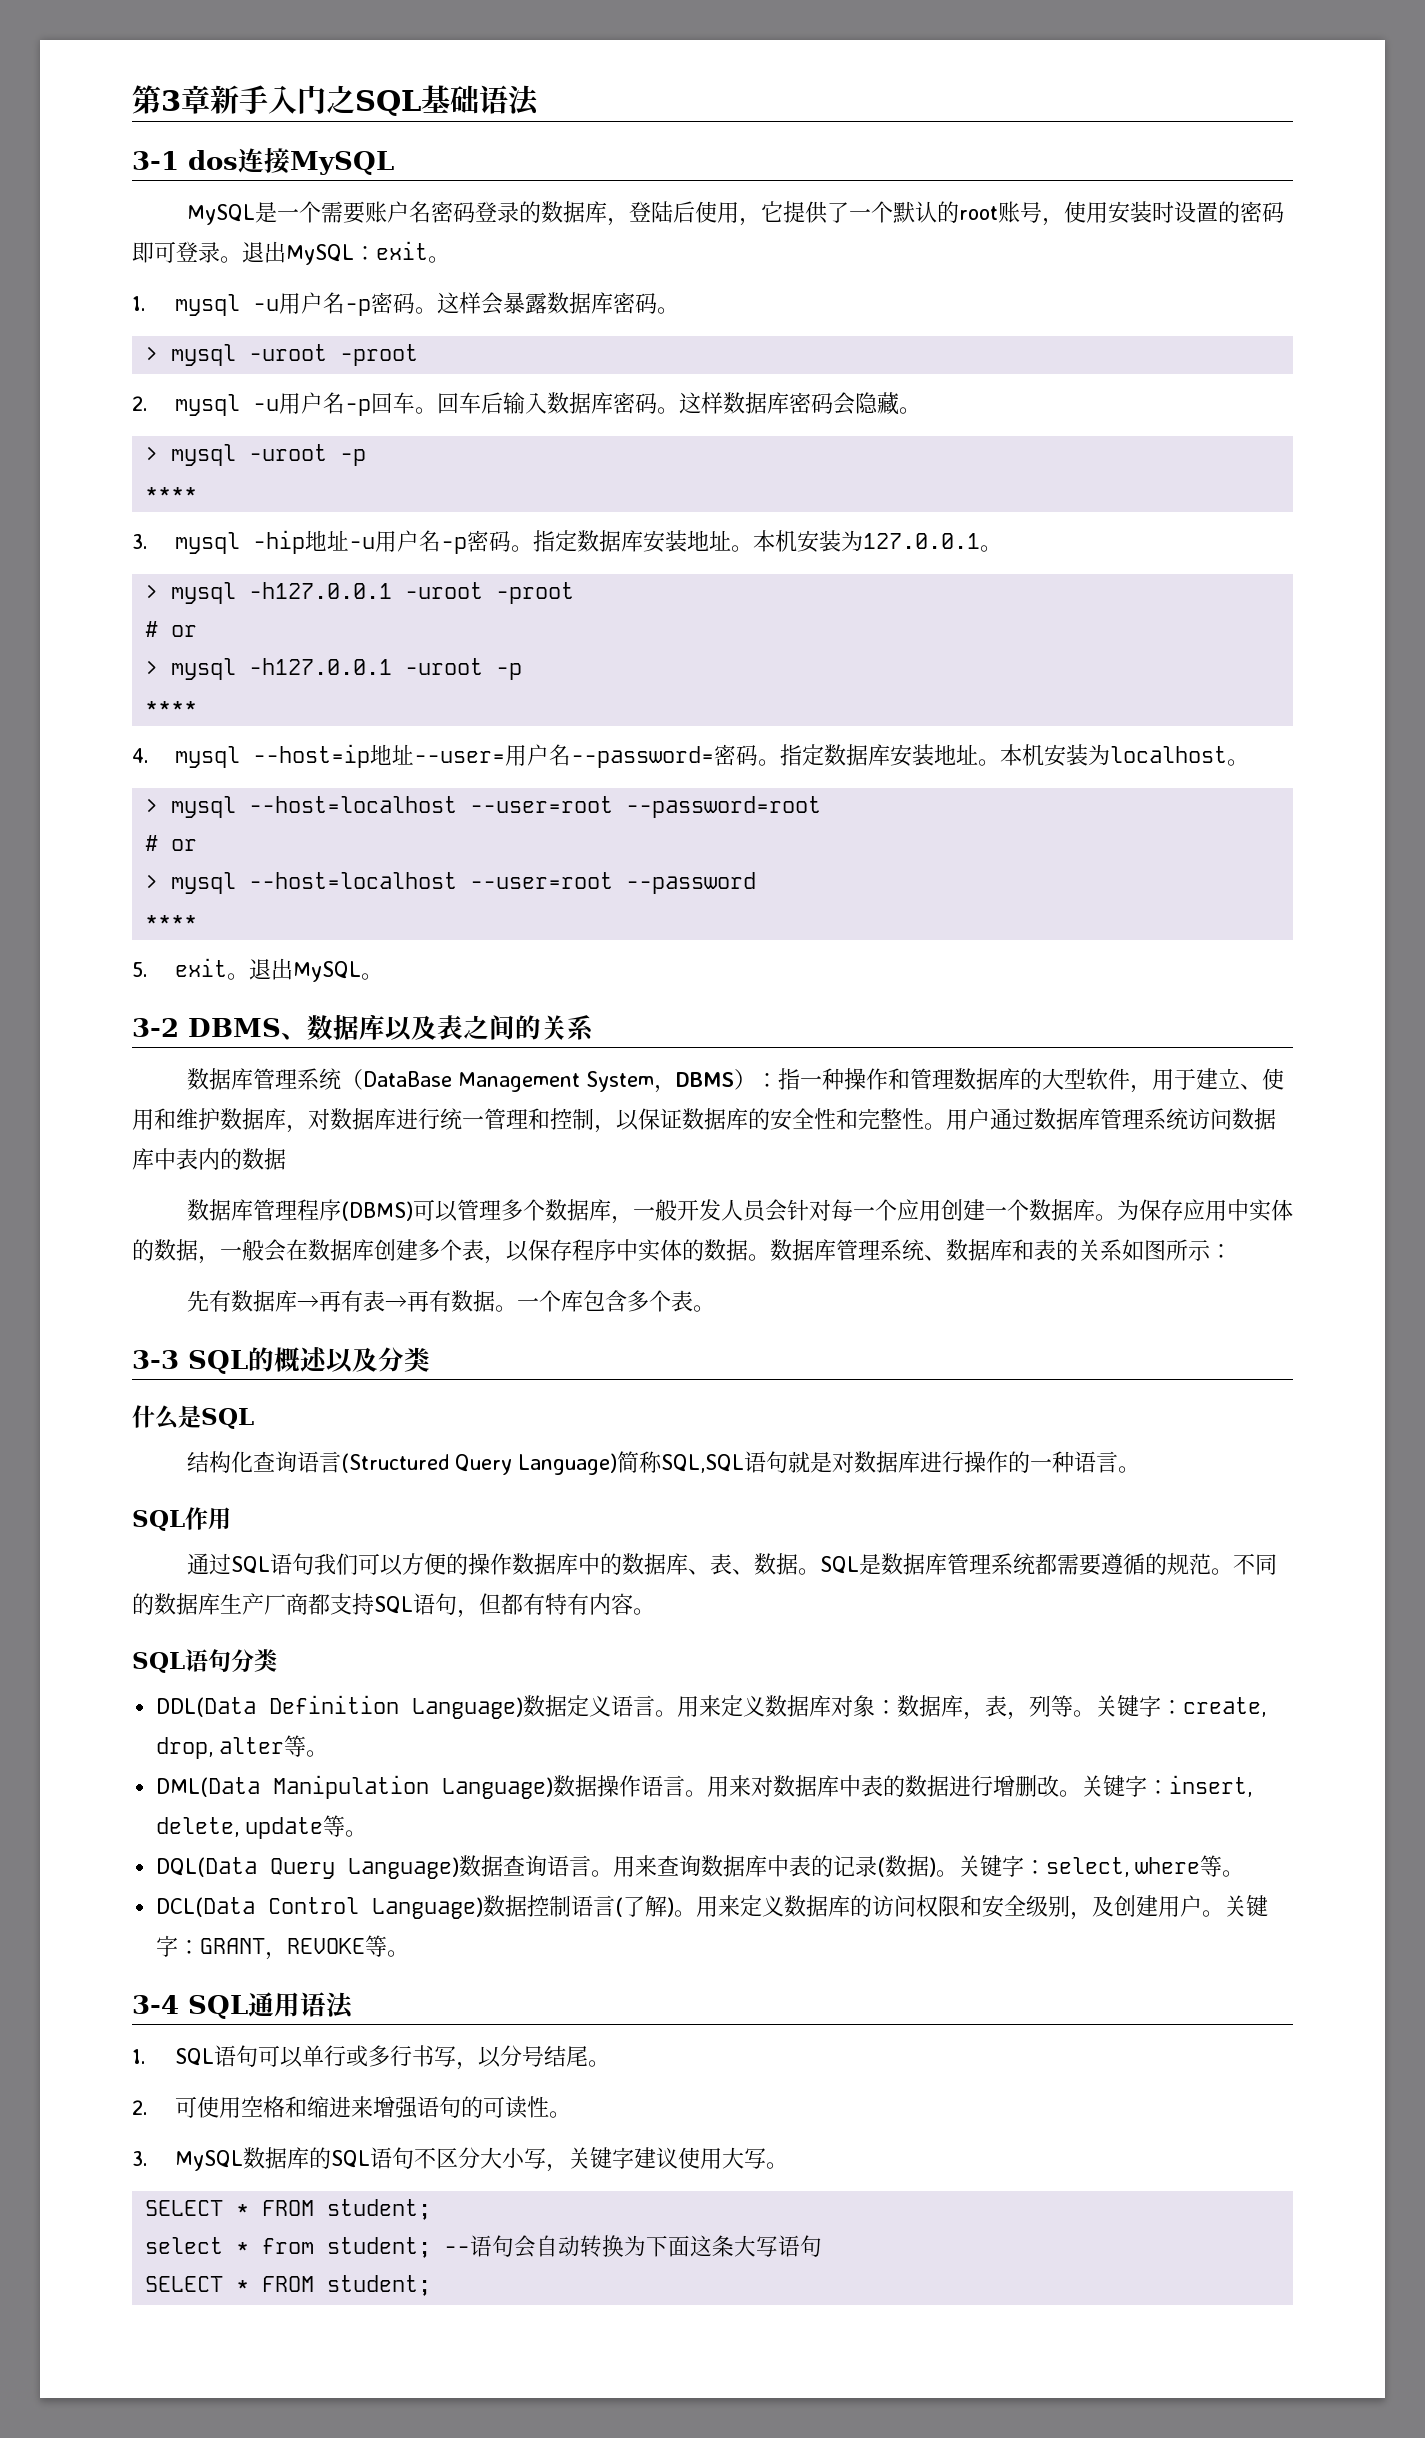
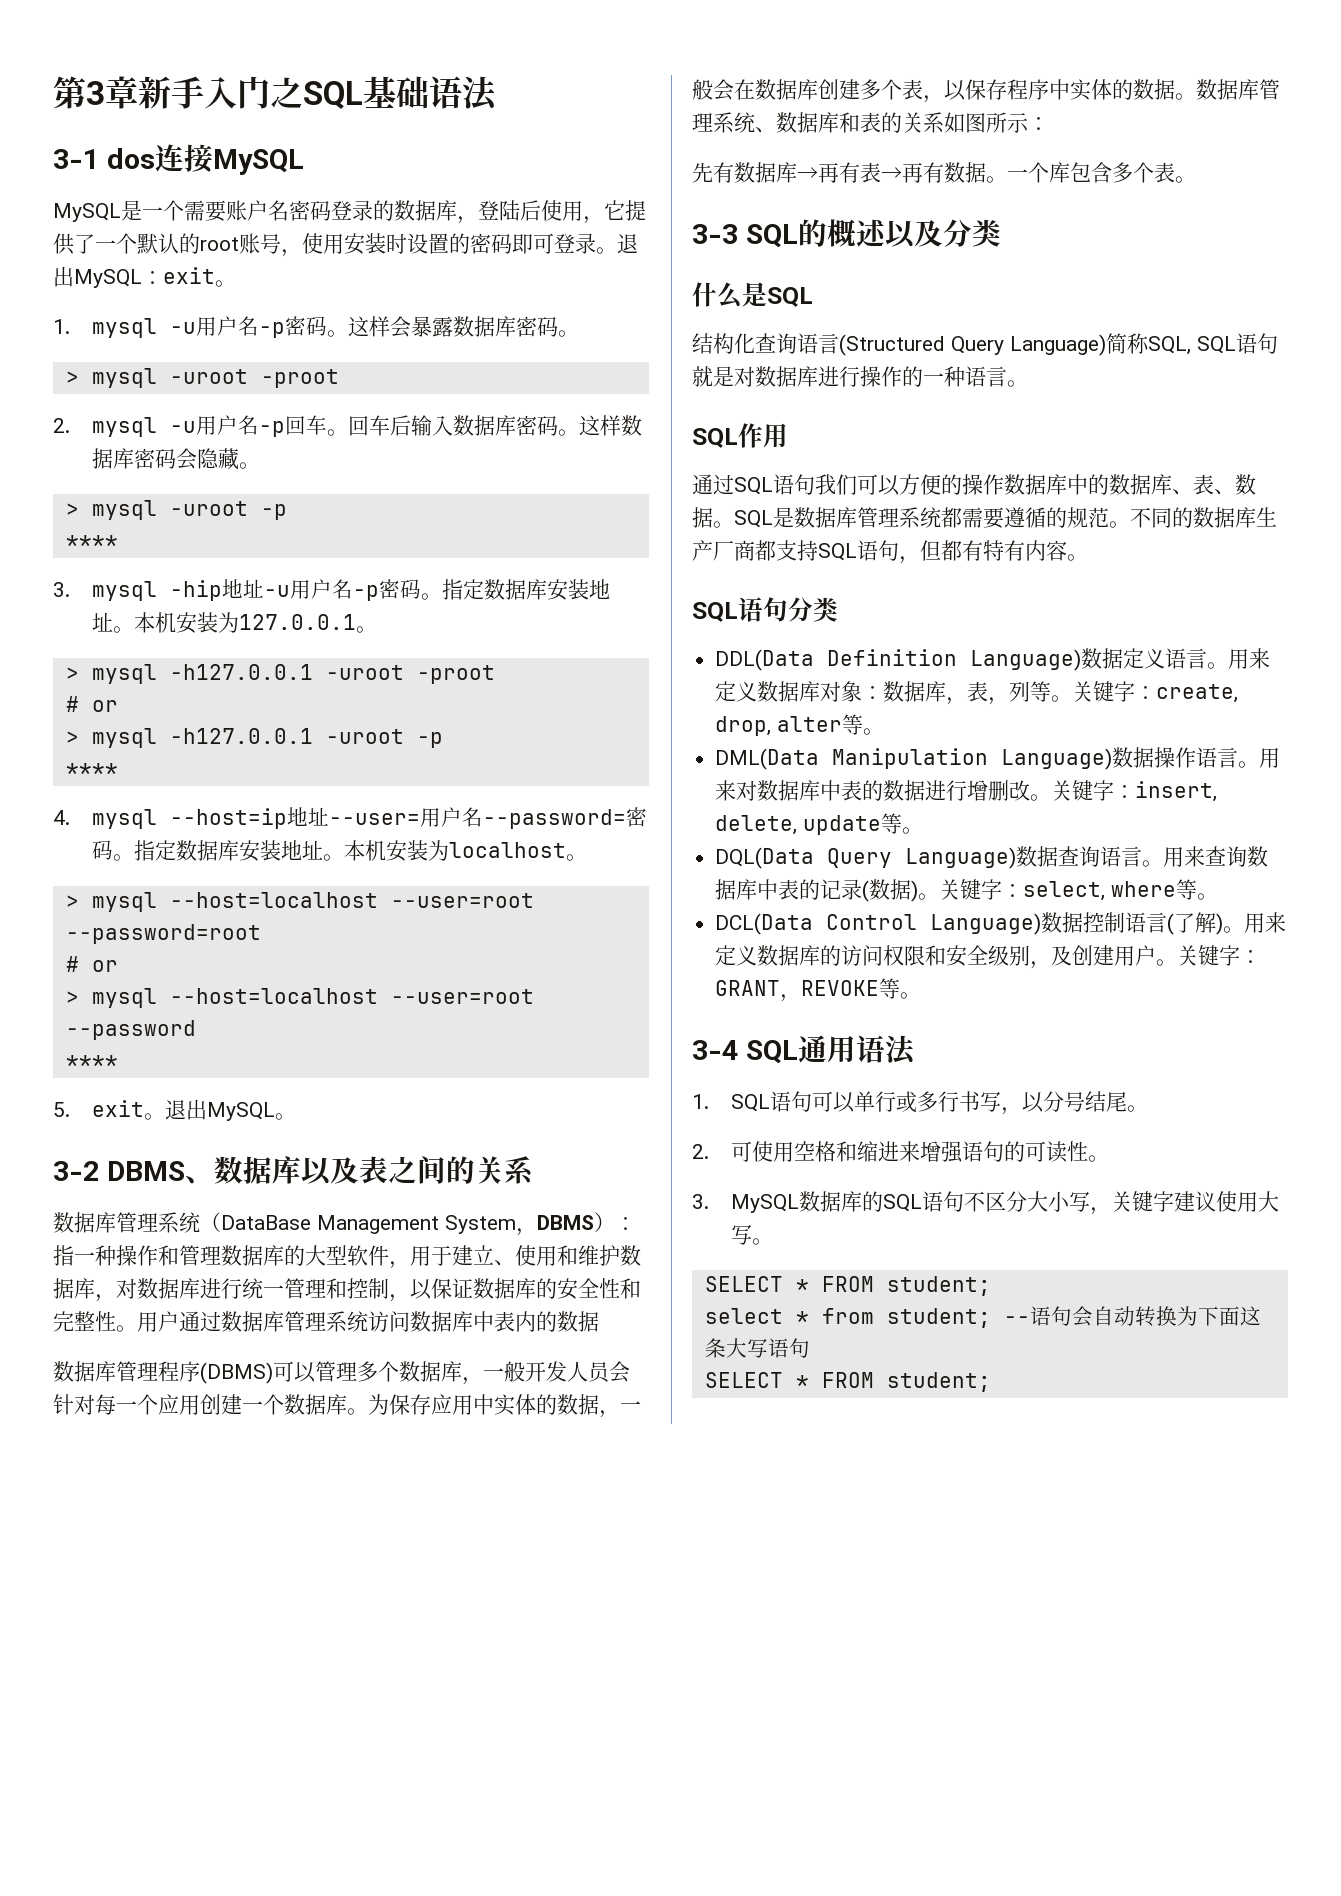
- 结构化查询语言(Structured Query Language)简称SQL,SQL语句就是对数据库进行操作的一种语言。
+ 结构化查询语言(Structured Query Language)简称SQL, SQL语句就是对数据库进行操作的一种语言。

